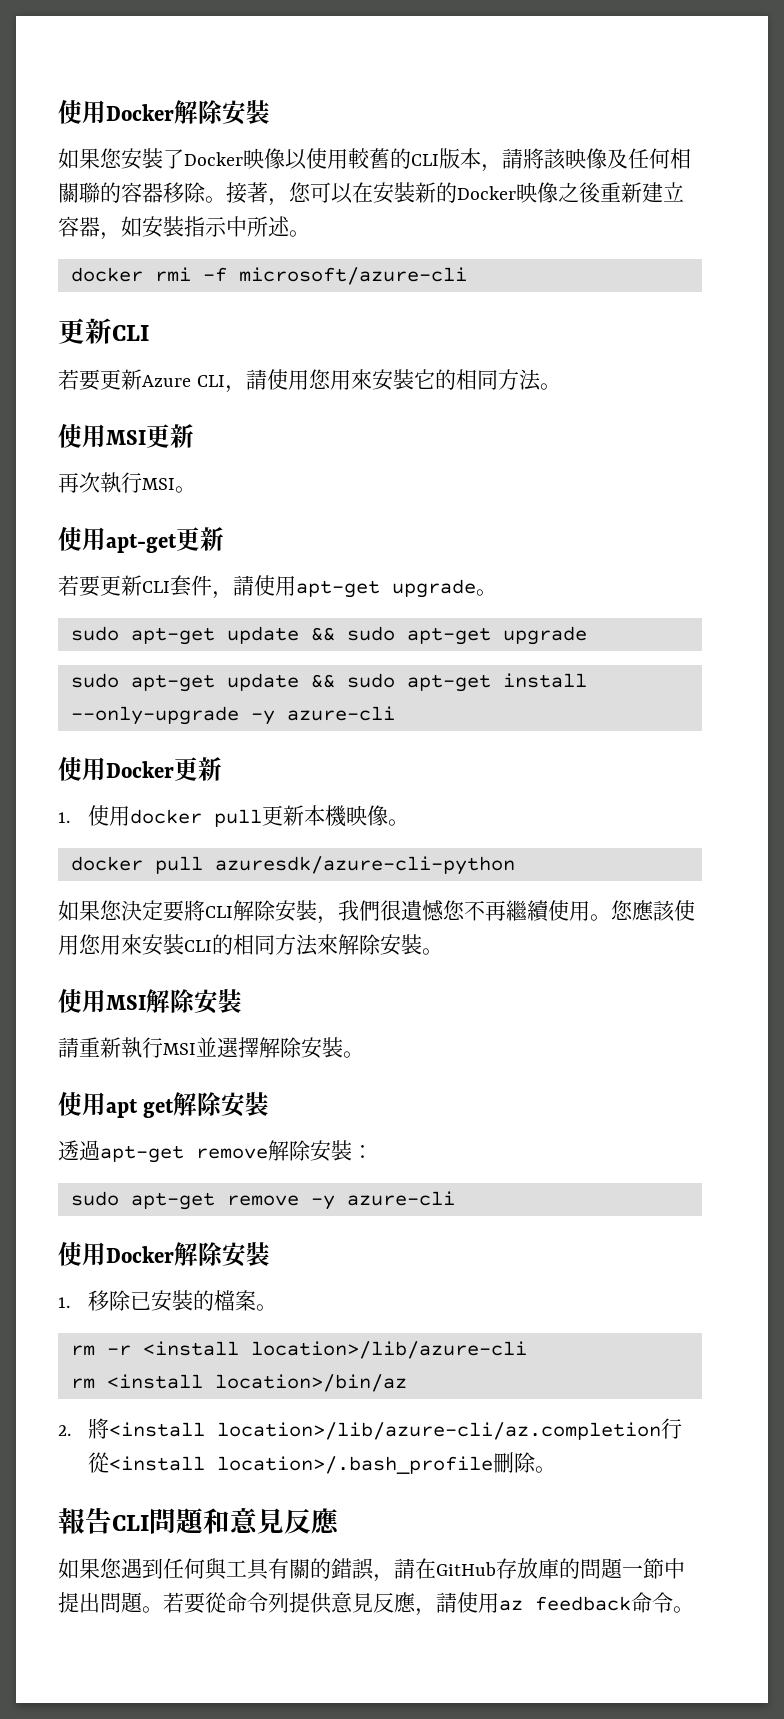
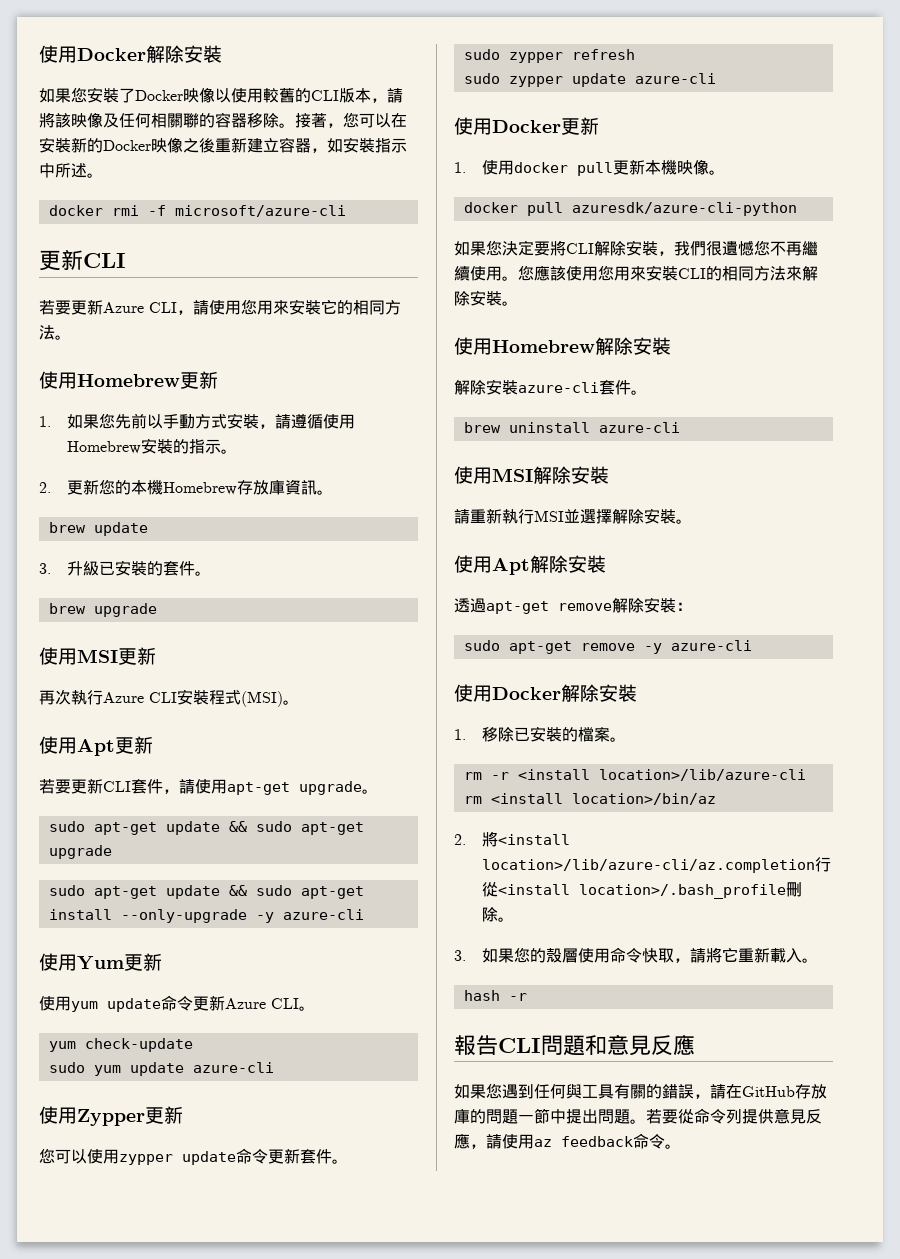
+ 使用Homebrew更新
+ 1.如果您先前以手動方式安裝，請遵循使用Homebrew安裝的指示。
+ 2.更新您的本機Homebrew存放庫資訊。
+ brew update
+ 3.升級已安裝的套件。
+ brew upgrade
- 再次執行MSI。
- 使用apt-get更新
+ 再次執行Azure CLI安裝程式(MSI)。
+ 使用Apt更新
+ 使用Yum更新
+ 使用yum update命令更新Azure CLI。
+ yum check-update
+ sudo yum update azure-cli
+ 使用Zypper更新
+ 您可以使用zypper update命令更新套件。
+ sudo zypper refresh
+ sudo zypper update azure-cli
+ 使用Homebrew解除安裝
+ 解除安裝azure-cli套件。
+ brew uninstall azure-cli
- 使用apt get解除安裝
+ 使用Apt解除安裝
+ 3.如果您的殼層使用命令快取，請將它重新載入。
+ hash -r

